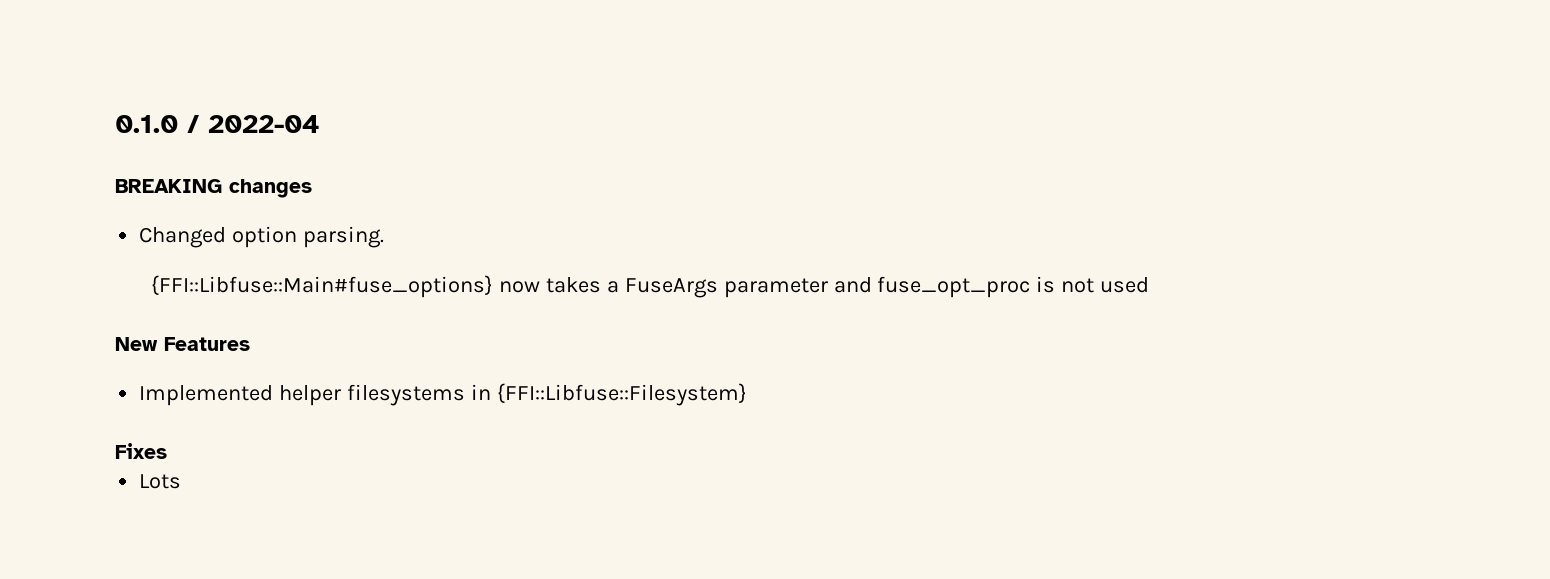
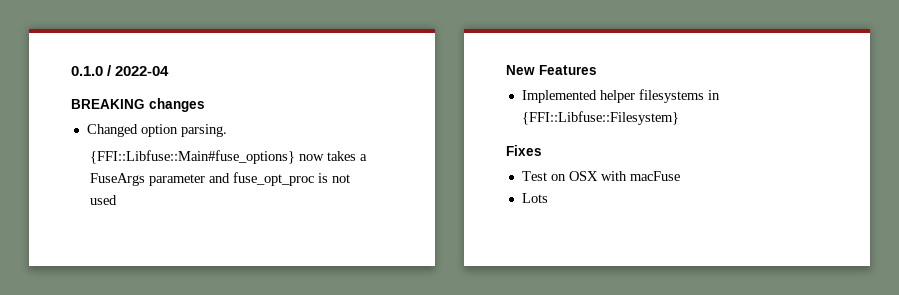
+ Test on OSX with macFuse

